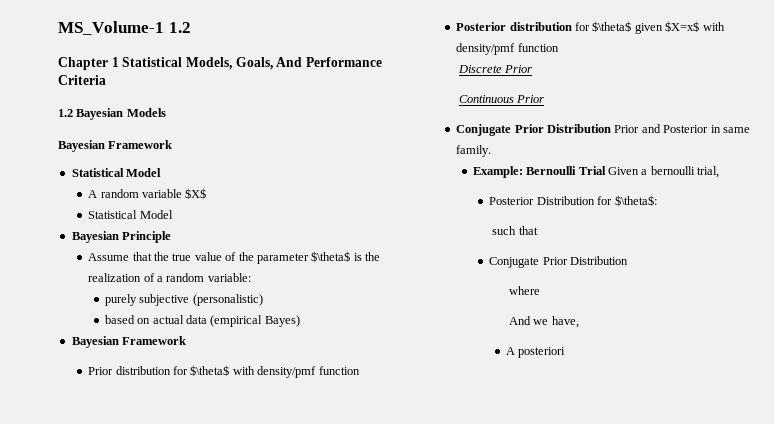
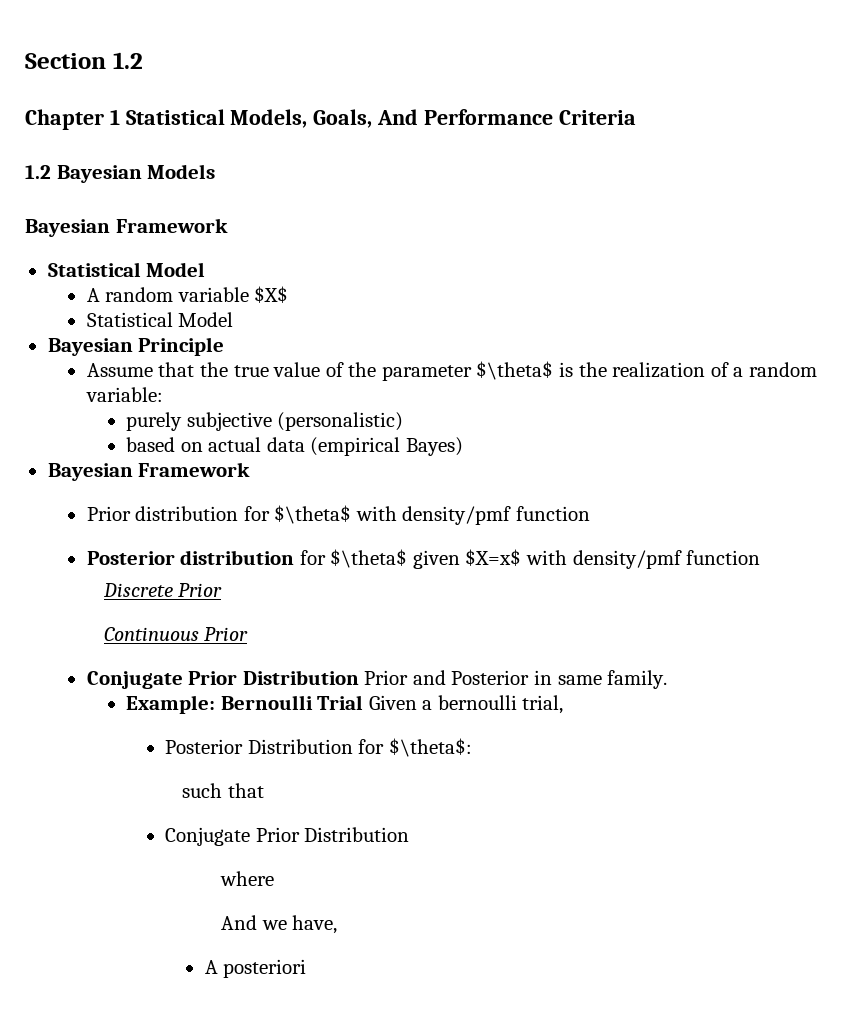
- MS_Volume-1 1.2
+ Section 1.2

